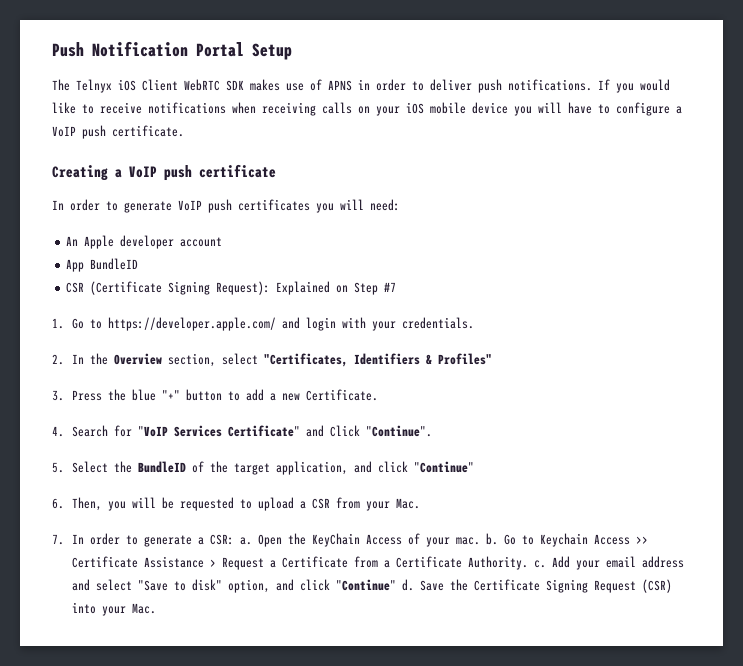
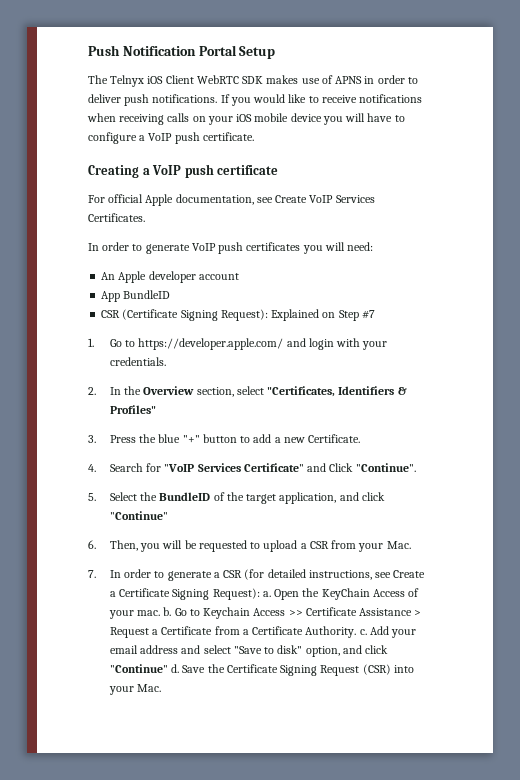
+ For official Apple documentation, see Create VoIP Services Certificates.
- 7. In order to generate a CSR: a.
+ 7. In order to generate a CSR (for detailed instructions, see Create a Certificate Signing Request): a.

